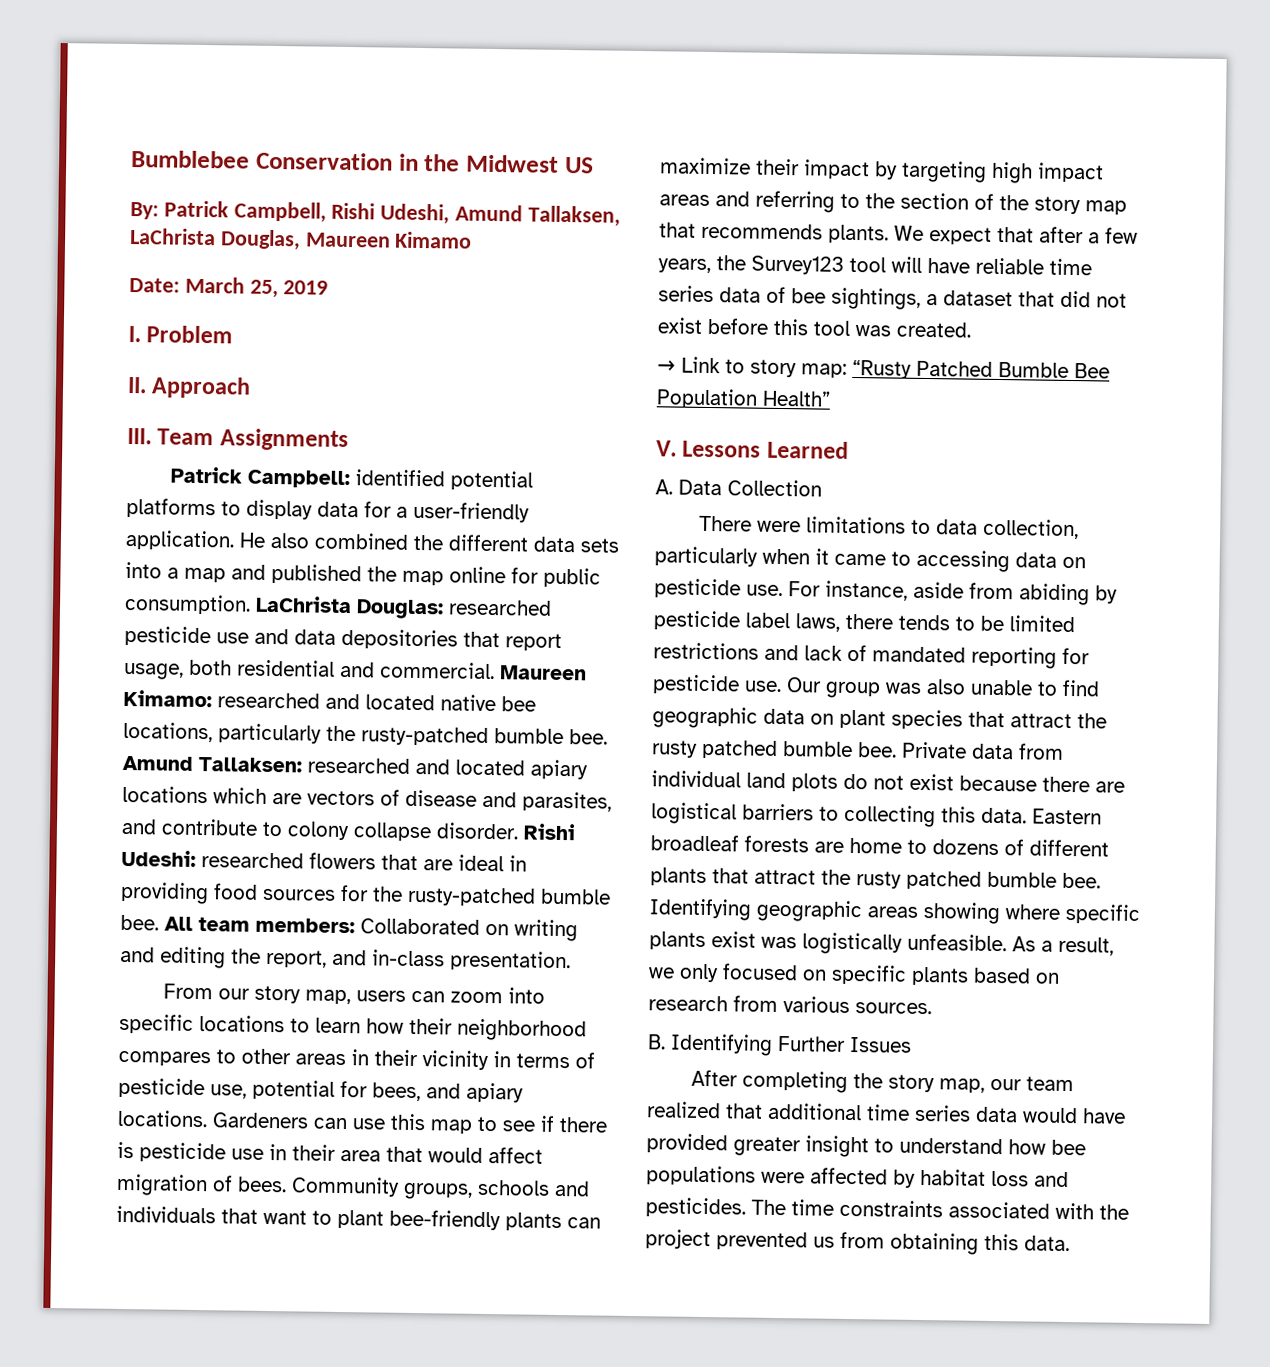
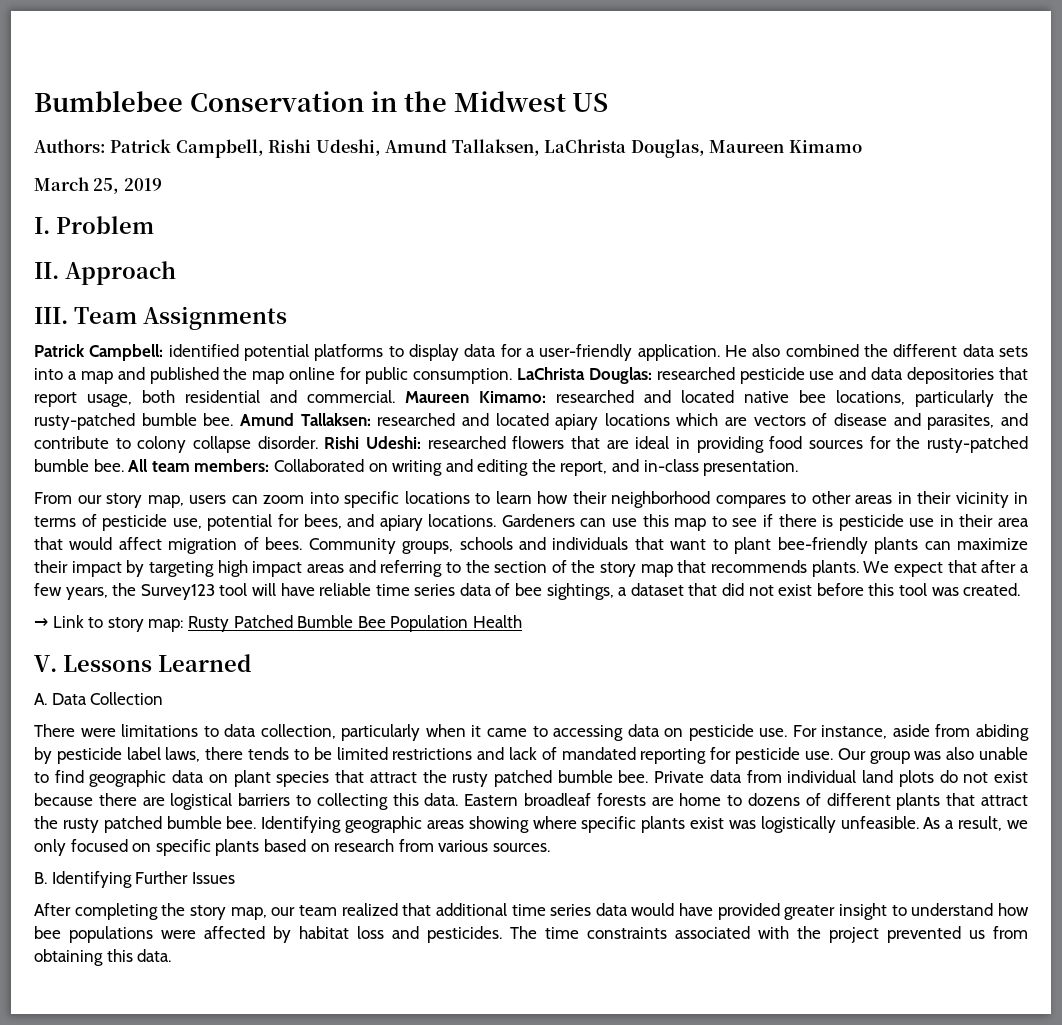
- By: Patrick Campbell, Rishi Udeshi, Amund Tallaksen, LaChrista Douglas, Maureen Kimamo
+ Authors: Patrick Campbell, Rishi Udeshi, Amund Tallaksen, LaChrista Douglas, Maureen Kimamo
- Date: March 25, 2019
+ March 25, 2019
- → Link to story map: “Rusty Patched Bumble Bee Population Health”
+ → Link to story map: Rusty Patched Bumble Bee Population Health

